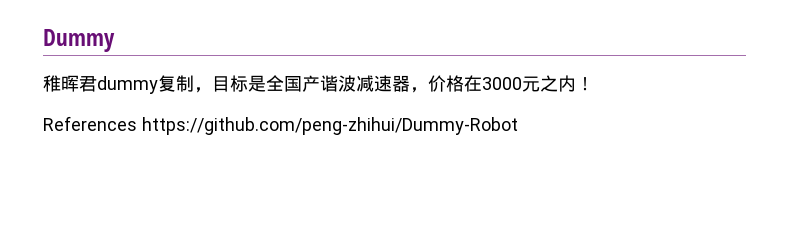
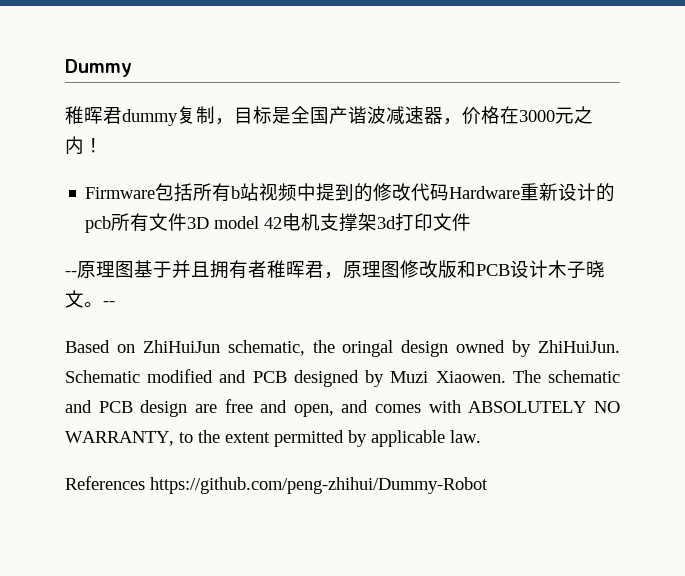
+ Firmware包括所有b站视频中提到的修改代码Hardware重新设计的pcb所有文件3D model 42电机支撑架3d打印文件
+ --原理图基于并且拥有者稚晖君，原理图修改版和PCB设计木子晓文。--
+ Based on ZhiHuiJun schematic, the oringal design owned by ZhiHuiJun. Schematic modified and PCB designed by Muzi Xiaowen. The schematic and PCB design are free and open, and comes with ABSOLUTELY NO WARRANTY, to the extent permitted by applicable law.

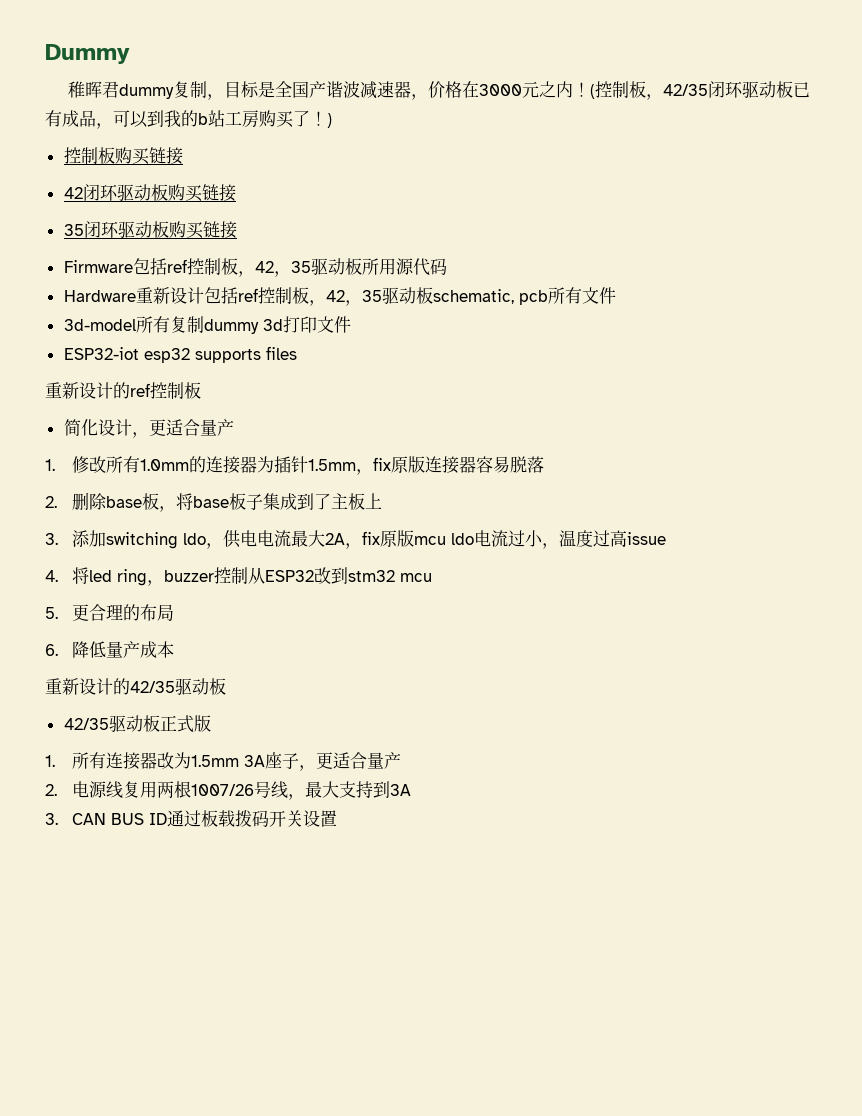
- 稚晖君dummy复制，目标是全国产谐波减速器，价格在3000元之内！
- Firmware包括所有b站视频中提到的修改代码Hardware重新设计的pcb所有文件3D model 42电机支撑架3d打印文件
- --原理图基于并且拥有者稚晖君，原理图修改版和PCB设计木子晓文。--
- Based on ZhiHuiJun schematic, the oringal design owned by ZhiHuiJun. Schematic modified and PCB designed by Muzi Xiaowen. The schematic and PCB design are free and open, and comes with ABSOLUTELY NO WARRANTY, to the extent permitted by applicable law.
- References https://github.com/peng-zhihui/Dummy-Robot
+ 稚晖君dummy复制，目标是全国产谐波减速器，价格在3000元之内！(控制板，42/35闭环驱动板已有成品，可以到我的b站工房购买了！)
+ 控制板购买链接
+ 42闭环驱动板购买链接
+ 35闭环驱动板购买链接
+ Firmware包括ref控制板，42，35驱动板所用源代码
+ Hardware重新设计包括ref控制板，42，35驱动板schematic, pcb所有文件
+ 3d-model所有复制dummy 3d打印文件
+ ESP32-iot esp32 supports files
+ 重新设计的ref控制板
+ 简化设计，更适合量产
+ 1.修改所有1.0mm的连接器为插针1.5mm，fix原版连接器容易脱落
+ 2.删除base板，将base板子集成到了主板上
+ 3.添加switching ldo，供电电流最大2A，fix原版mcu ldo电流过小，温度过高issue
+ 4.将led ring，buzzer控制从ESP32改到stm32 mcu
+ 5.更合理的布局
+ 6.降低量产成本
+ 重新设计的42/35驱动板
+ 42/35驱动板正式版
+ 1.所有连接器改为1.5mm 3A座子，更适合量产
+ 2.电源线复用两根1007/26号线，最大支持到3A
+ 3. CAN BUS ID通过板载拨码开关设置

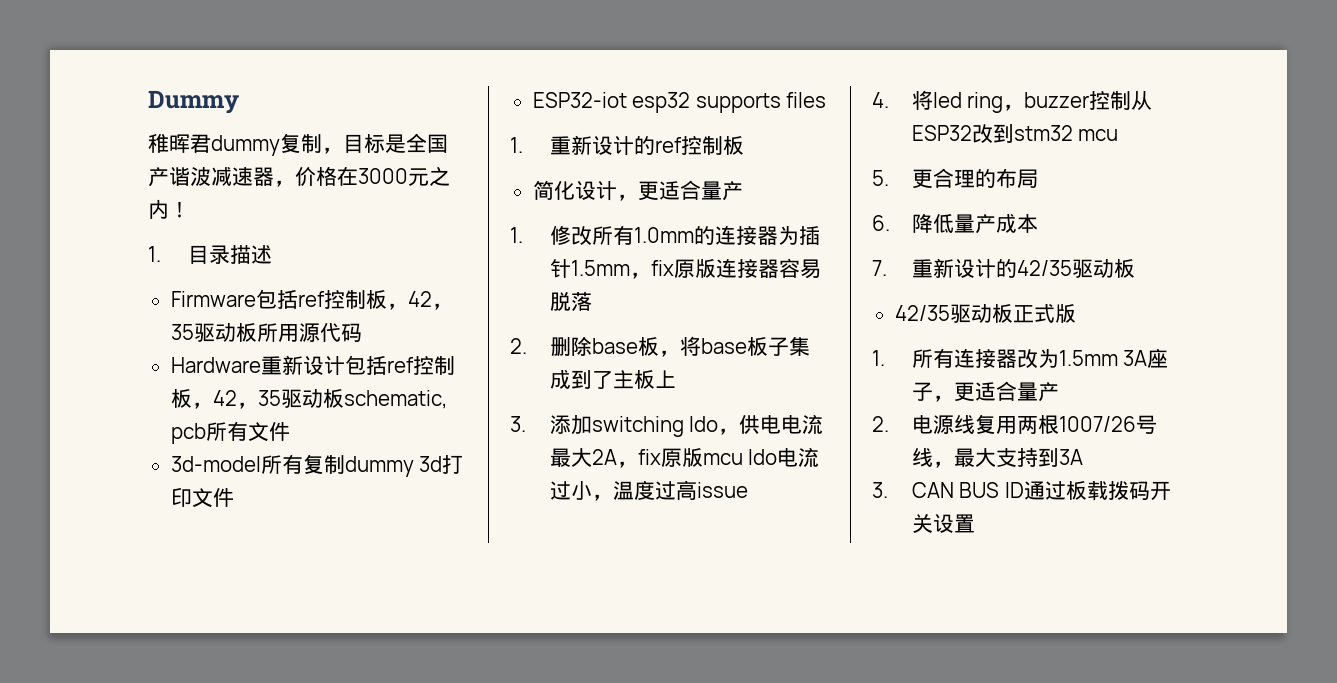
- 稚晖君dummy复制，目标是全国产谐波减速器，价格在3000元之内！(控制板，42/35闭环驱动板已有成品，可以到我的b站工房购买了！)
- 控制板购买链接
- 42闭环驱动板购买链接
- 35闭环驱动板购买链接
+ 稚晖君dummy复制，目标是全国产谐波减速器，价格在3000元之内！
+ 1.目录描述
- 重新设计的ref控制板
+ 1.重新设计的ref控制板
- 重新设计的42/35驱动板
+ 7.重新设计的42/35驱动板

